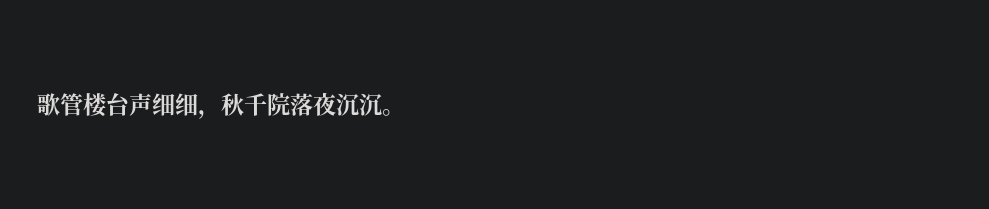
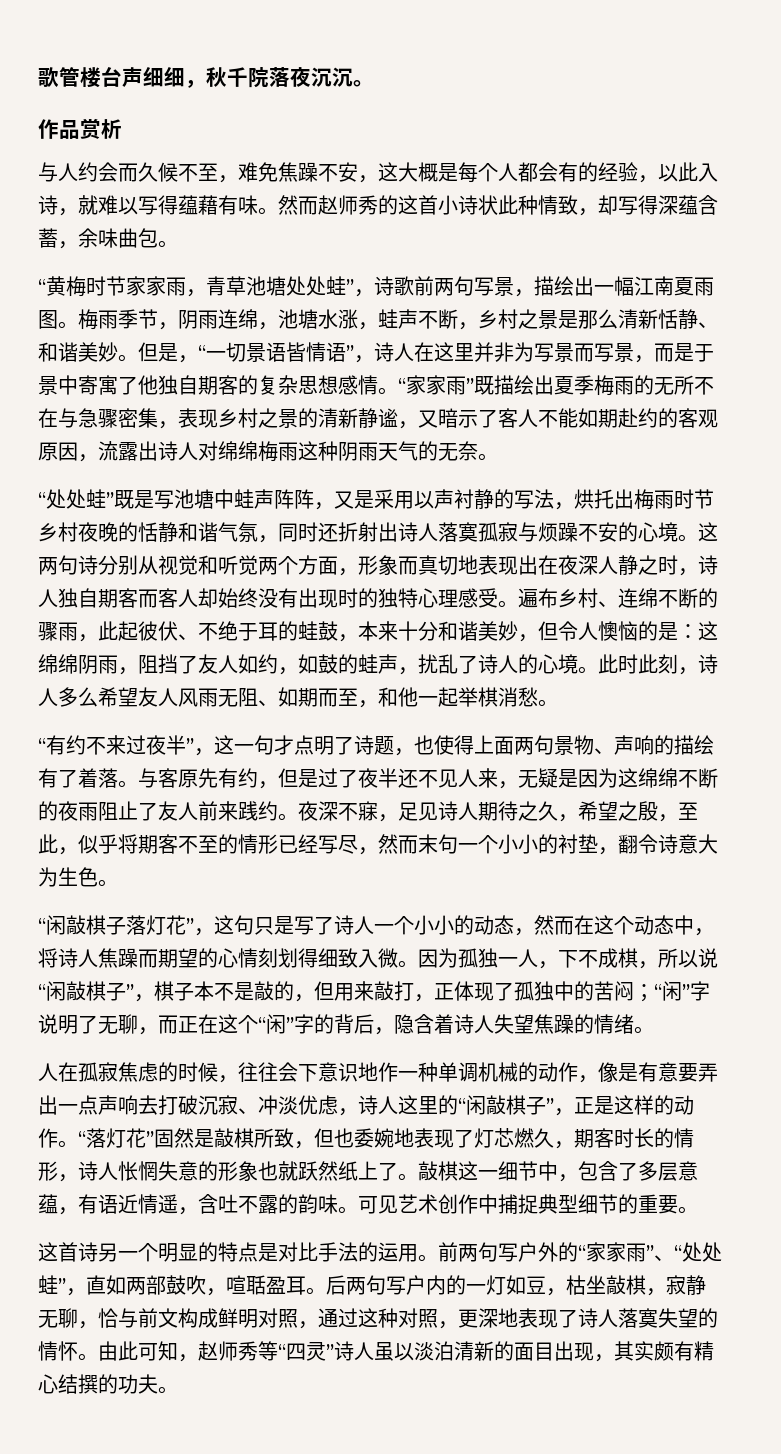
+ 作品赏析
+ 与人约会而久候不至，难免焦躁不安，这大概是每个人都会有的经验，以此入诗，就难以写得蕴藉有味。然而赵师秀的这首小诗状此种情致，却写得深蕴含蓄，余味曲包。
+ “黄梅时节家家雨，青草池塘处处蛙”，诗歌前两句写景，描绘出一幅江南夏雨图。梅雨季节，阴雨连绵，池塘水涨，蛙声不断，乡村之景是那么清新恬静、和谐美妙。但是，“一切景语皆情语”，诗人在这里并非为写景而写景，而是于景中寄寓了他独自期客的复杂思想感情。“家家雨”既描绘出夏季梅雨的无所不在与急骤密集，表现乡村之景的清新静谧，又暗示了客人不能如期赴约的客观原因，流露出诗人对绵绵梅雨这种阴雨天气的无奈。
+ “处处蛙”既是写池塘中蛙声阵阵，又是采用以声衬静的写法，烘托出梅雨时节乡村夜晚的恬静和谐气氛，同时还折射出诗人落寞孤寂与烦躁不安的心境。这两句诗分别从视觉和听觉两个方面，形象而真切地表现出在夜深人静之时，诗人独自期客而客人却始终没有出现时的独特心理感受。遍布乡村、连绵不断的骤雨，此起彼伏、不绝于耳的蛙鼓，本来十分和谐美妙，但令人懊恼的是：这绵绵阴雨，阻挡了友人如约，如鼓的蛙声，扰乱了诗人的心境。此时此刻，诗人多么希望友人风雨无阻、如期而至，和他一起举棋消愁。
+ “有约不来过夜半”，这一句才点明了诗题，也使得上面两句景物、声响的描绘有了着落。与客原先有约，但是过了夜半还不见人来，无疑是因为这绵绵不断的夜雨阻止了友人前来践约。夜深不寐，足见诗人期待之久，希望之殷，至此，似乎将期客不至的情形已经写尽，然而末句一个小小的衬垫，翻令诗意大为生色。
+ “闲敲棋子落灯花”，这句只是写了诗人一个小小的动态，然而在这个动态中，将诗人焦躁而期望的心情刻划得细致入微。因为孤独一人，下不成棋，所以说“闲敲棋子”，棋子本不是敲的，但用来敲打，正体现了孤独中的苦闷；“闲”字说明了无聊，而正在这个“闲”字的背后，隐含着诗人失望焦躁的情绪。
+ 人在孤寂焦虑的时候，往往会下意识地作一种单调机械的动作，像是有意要弄出一点声响去打破沉寂、冲淡优虑，诗人这里的“闲敲棋子”，正是这样的动作。“落灯花”固然是敲棋所致，但也委婉地表现了灯芯燃久，期客时长的情形，诗人怅惘失意的形象也就跃然纸上了。敲棋这一细节中，包含了多层意蕴，有语近情遥，含吐不露的韵味。可见艺术创作中捕捉典型细节的重要。
+ 这首诗另一个明显的特点是对比手法的运用。前两句写户外的“家家雨”、“处处蛙”，直如两部鼓吹，喧聒盈耳。后两句写户内的一灯如豆，枯坐敲棋，寂静无聊，恰与前文构成鲜明对照，通过这种对照，更深地表现了诗人落寞失望的情怀。由此可知，赵师秀等“四灵”诗人虽以淡泊清新的面目出现，其实颇有精心结撰的功夫。

